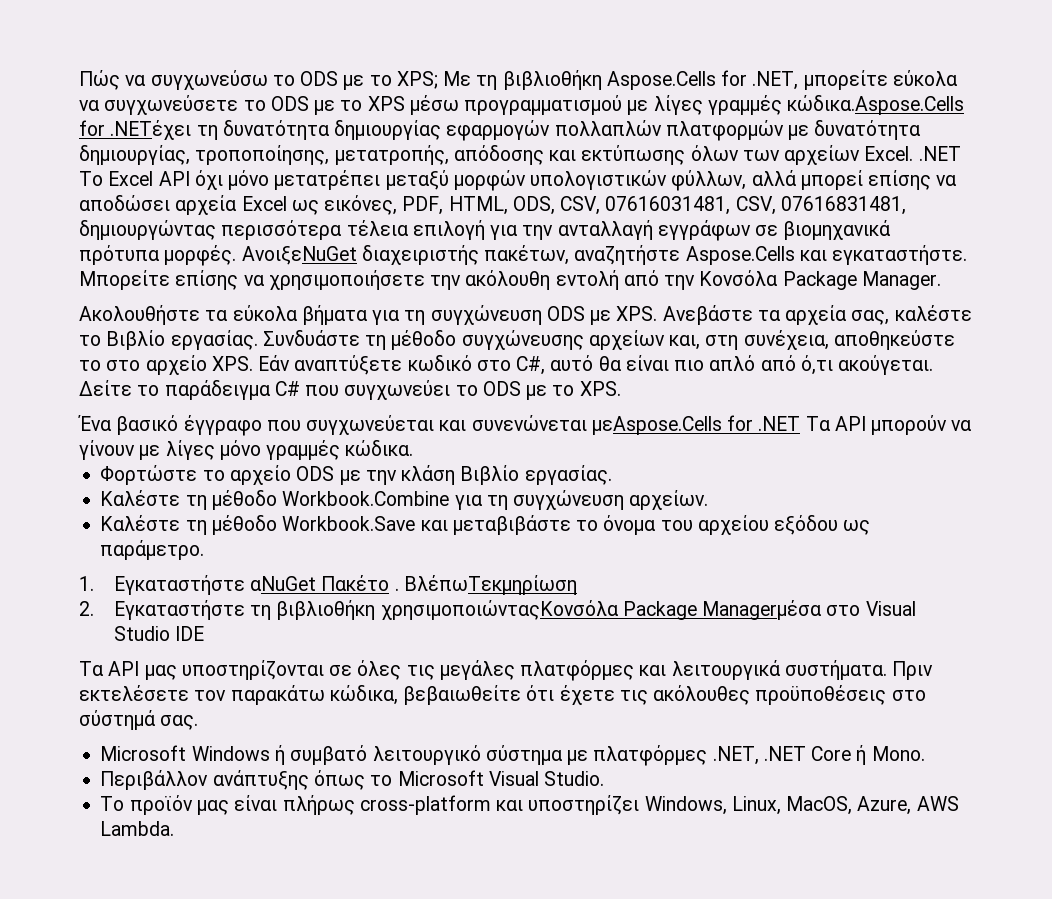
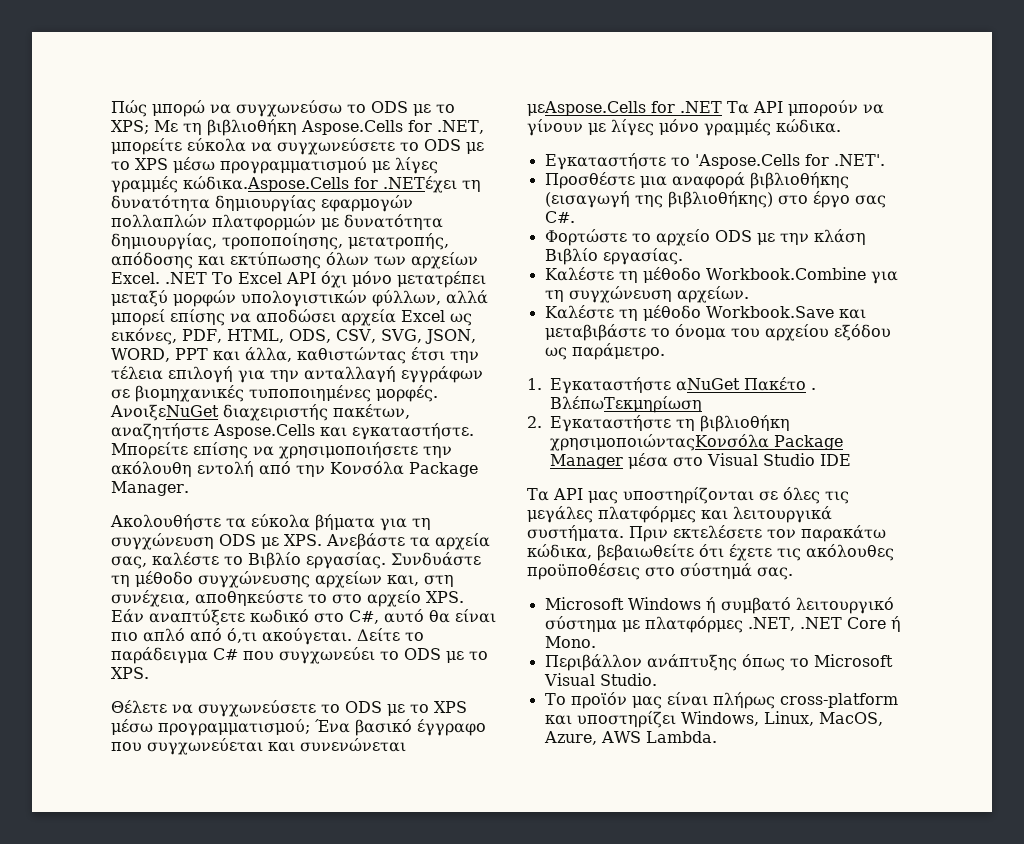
- Πώς να συγχωνεύσω το ODS με το XPS;
+ Πώς μπορώ να συγχωνεύσω το ODS με το XPS;
- Με τη βιβλιοθήκη Aspose.Cells for .NET, μπορείτε εύκολα να συγχωνεύσετε το ODS με το XPS μέσω προγραμματισμού με λίγες γραμμές κώδικα.Aspose.Cells for .NETέχει τη δυνατότητα δημιουργίας εφαρμογών πολλαπλών πλατφορμών με δυνατότητα δημιουργίας, τροποποίησης, μετατροπής, απόδοσης και εκτύπωσης όλων των αρχείων Excel. .NET Το Excel API όχι μόνο μετατρέπει μεταξύ μορφών υπολογιστικών φύλλων, αλλά μπορεί επίσης να αποδώσει αρχεία Excel ως εικόνες, PDF, HTML, ODS, CSV, 07616031481, CSV, 07616831481, δημιουργώντας περισσότερα τέλεια επιλογή για την ανταλλαγή εγγράφων σε βιομηχανικά πρότυπα μορφές.
+ Με τη βιβλιοθήκη Aspose.Cells for .NET, μπορείτε εύκολα να συγχωνεύσετε το ODS με το XPS μέσω προγραμματισμού με λίγες γραμμές κώδικα.Aspose.Cells for .NETέχει τη δυνατότητα δημιουργίας εφαρμογών πολλαπλών πλατφορμών με δυνατότητα δημιουργίας, τροποποίησης, μετατροπής, απόδοσης και εκτύπωσης όλων των αρχείων Excel. .NET Το Excel API όχι μόνο μετατρέπει μεταξύ μορφών υπολογιστικών φύλλων, αλλά μπορεί επίσης να αποδώσει αρχεία Excel ως εικόνες, PDF, HTML, ODS, CSV, SVG, JSON, WORD, PPT και άλλα, καθιστώντας έτσι την τέλεια επιλογή για την ανταλλαγή εγγράφων σε βιομηχανικές τυποποιημένες μορφές.
- Ένα βασικό έγγραφο που συγχωνεύεται και συνενώνεται μεAspose.Cells for .NET Τα API μπορούν να γίνουν με λίγες μόνο γραμμές κώδικα.
+ Θέλετε να συγχωνεύσετε το ODS με το XPS μέσω προγραμματισμού; Ένα βασικό έγγραφο που συγχωνεύεται και συνενώνεται μεAspose.Cells for .NET Τα API μπορούν να γίνουν με λίγες μόνο γραμμές κώδικα.
+ Εγκαταστήστε το 'Aspose.Cells for .NET'.
+ Προσθέστε μια αναφορά βιβλιοθήκης (εισαγωγή της βιβλιοθήκης) στο έργο σας C#.
- 2. Εγκαταστήστε τη βιβλιοθήκη χρησιμοποιώνταςΚονσόλα Package Managerμέσα στο Visual Studio IDE
+ 2. Εγκαταστήστε τη βιβλιοθήκη χρησιμοποιώνταςΚονσόλα Package Manager μέσα στο Visual Studio IDE

